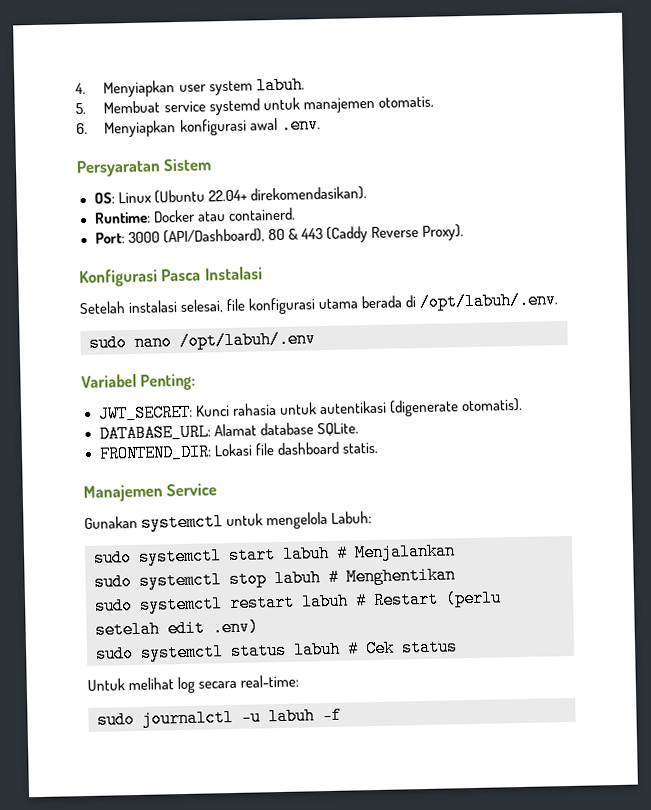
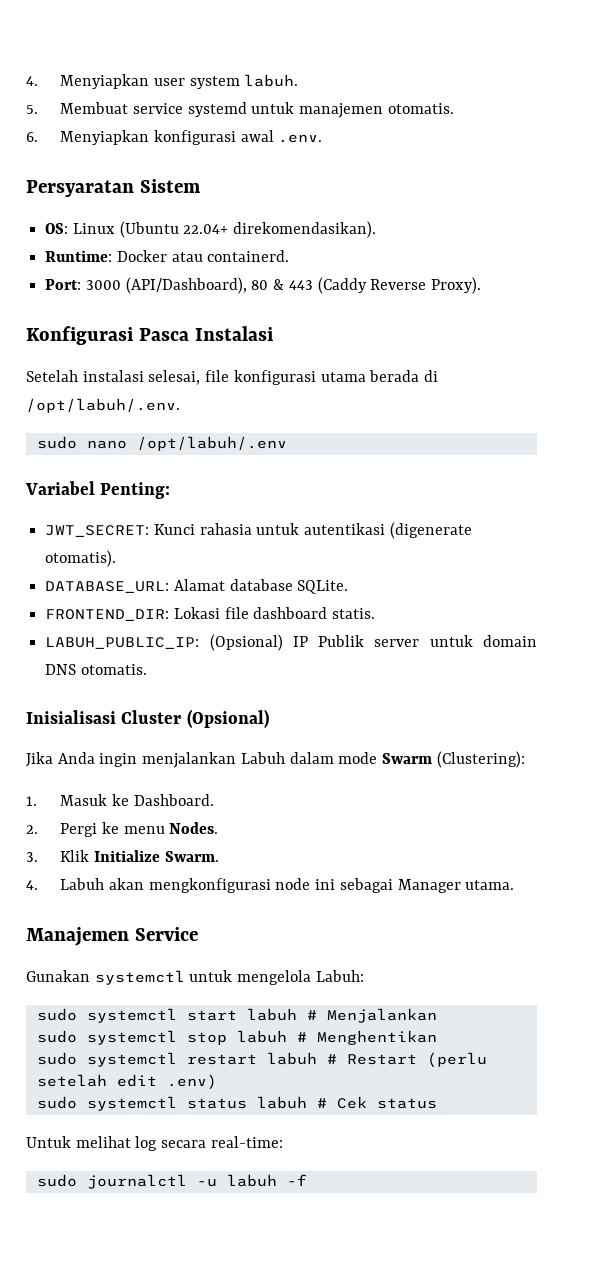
+ LABUH_PUBLIC_IP: (Opsional) IP Publik server untuk domain DNS otomatis.
+ Inisialisasi Cluster (Opsional)
+ Jika Anda ingin menjalankan Labuh dalam mode Swarm (Clustering):
+ 1. Masuk ke Dashboard.
+ 2. Pergi ke menu Nodes.
+ 3. Klik Initialize Swarm.
+ 4. Labuh akan mengkonfigurasi node ini sebagai Manager utama.

